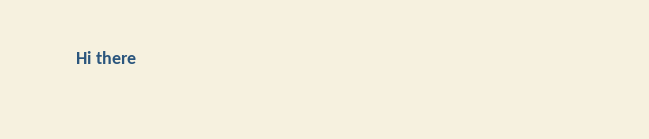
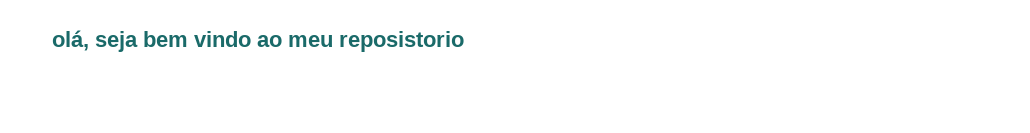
- Hi there
+ olá, seja bem vindo ao meu reposistorio

